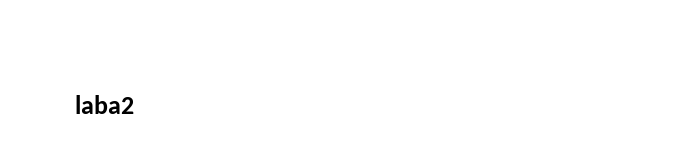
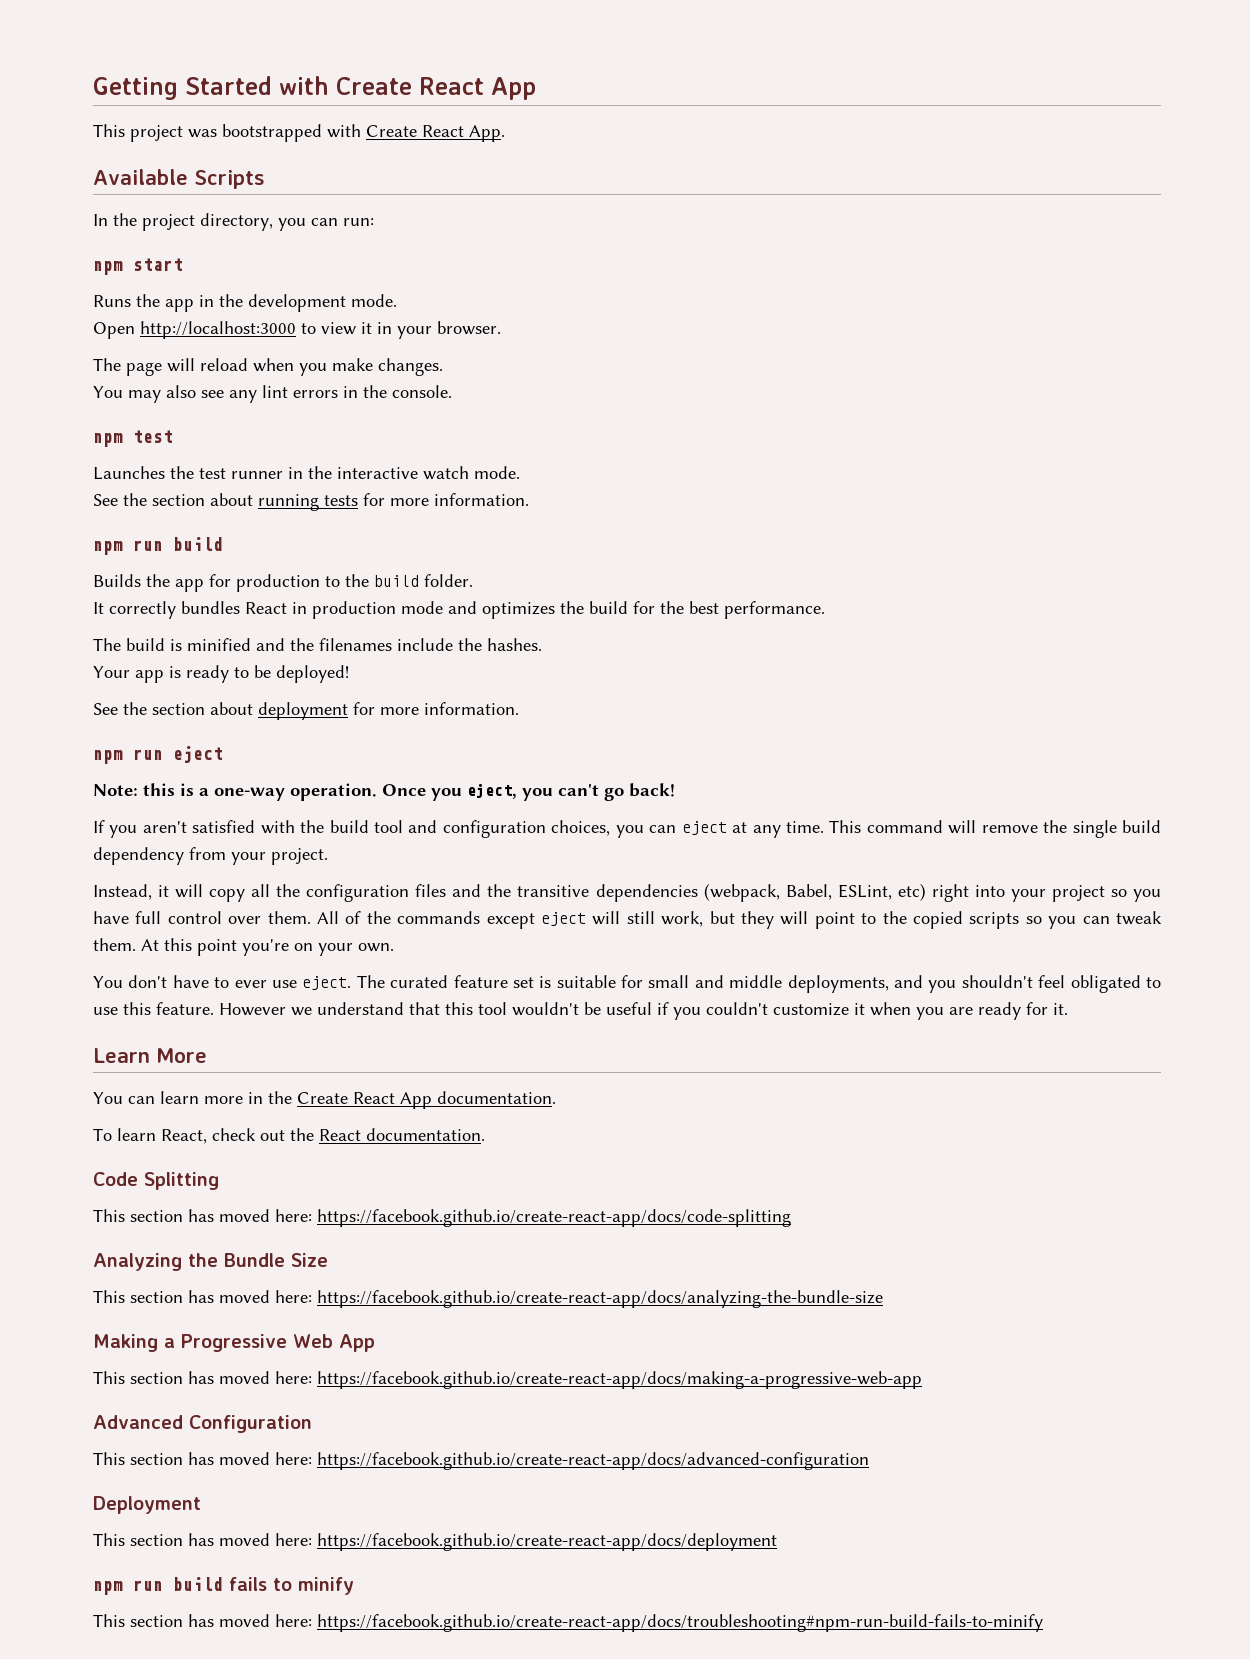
- laba2
+ Getting Started with Create React App
+ This project was bootstrapped with Create React App.
+ Available Scripts
+ In the project directory, you can run:
+ npm start
+ Runs the app in the development mode.
+ Open http://localhost:3000 to view it in your browser.
+ The page will reload when you make changes.
+ You may also see any lint errors in the console.
+ npm test
+ Launches the test runner in the interactive watch mode.
+ See the section about running tests for more information.
+ npm run build
+ Builds the app for production to the build folder.
+ It correctly bundles React in production mode and optimizes the build for the best performance.
+ The build is minified and the filenames include the hashes.
+ Your app is ready to be deployed!
+ See the section about deployment for more information.
+ npm run eject
+ Note: this is a one-way operation. Once you eject, you can't go back!
+ If you aren't satisfied with the build tool and configuration choices, you can eject at any time. This command will remove the single build dependency from your project.
+ Instead, it will copy all the configuration files and the transitive dependencies (webpack, Babel, ESLint, etc) right into your project so you have full control over them. All of the commands except eject will still work, but they will point to the copied scripts so you can tweak them. At this point you're on your own.
+ You don't have to ever use eject. The curated feature set is suitable for small and middle deployments, and you shouldn't feel obligated to use this feature. However we understand that this tool wouldn't be useful if you couldn't customize it when you are ready for it.
+ Learn More
+ You can learn more in the Create React App documentation.
+ To learn React, check out the React documentation.
+ Code Splitting
+ This section has moved here: https://facebook.github.io/create-react-app/docs/code-splitting
+ Analyzing the Bundle Size
+ This section has moved here: https://facebook.github.io/create-react-app/docs/analyzing-the-bundle-size
+ Making a Progressive Web App
+ This section has moved here: https://facebook.github.io/create-react-app/docs/making-a-progressive-web-app
+ Advanced Configuration
+ This section has moved here: https://facebook.github.io/create-react-app/docs/advanced-configuration
+ Deployment
+ This section has moved here: https://facebook.github.io/create-react-app/docs/deployment
+ npm run build fails to minify
+ This section has moved here: https://facebook.github.io/create-react-app/docs/troubleshooting#npm-run-build-fails-to-minify

